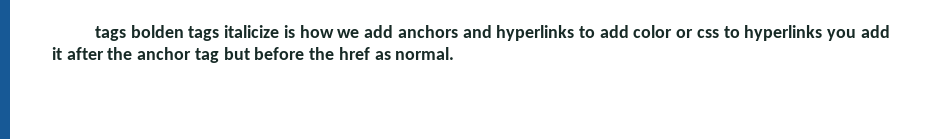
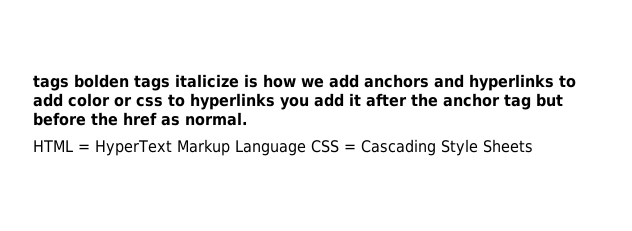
+ HTML = HyperText Markup Language CSS = Cascading Style Sheets

